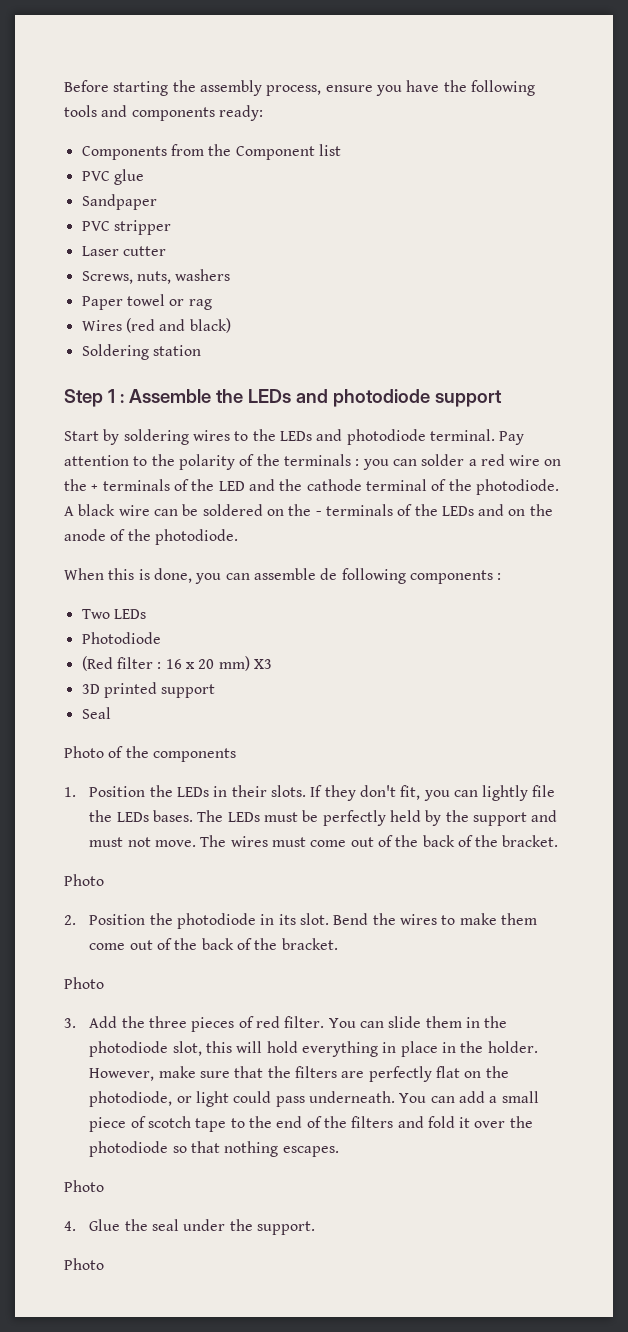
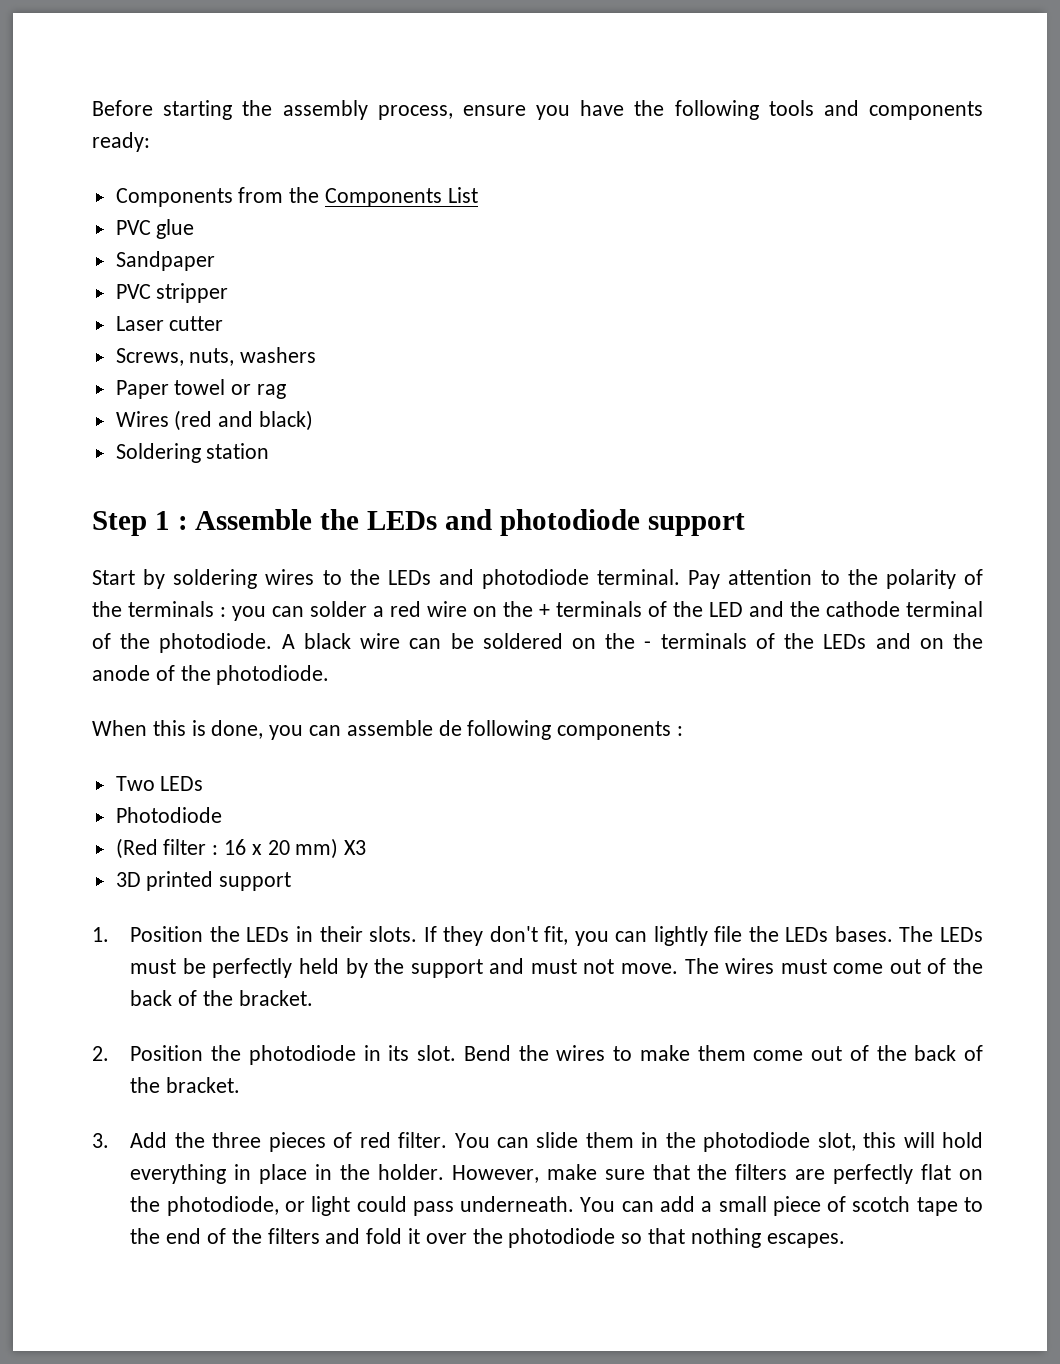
- Components from the Component list
+ Components from the Components List
- Seal
- Photo of the components
  The wires must come out of the back of the bracket.
- Photo
  Bend the wires to make them come out of the back of the bracket.
- Photo
  You can add a small piece of scotch tape to the end of the filters and fold it over the photodiode so that nothing escapes.
- Photo
- 4. Glue the seal under the support.
- Photo

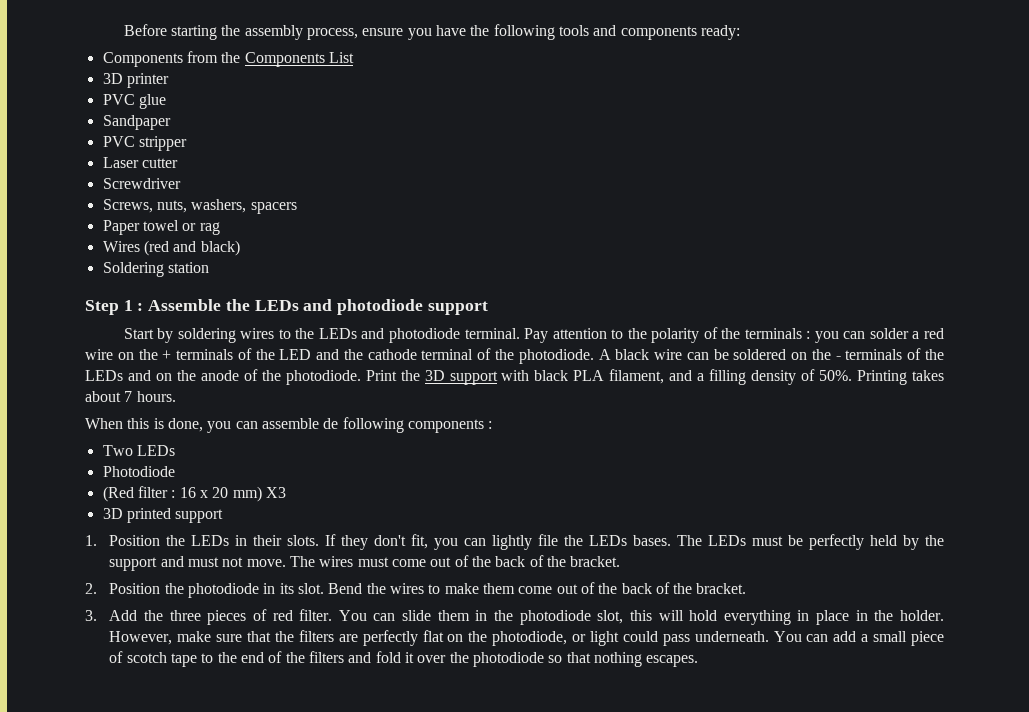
+ 3D printer
+ Screwdriver
- Screws, nuts, washers
+ Screws, nuts, washers, spacers
+ Print the 3D support with black PLA filament, and a filling density of 50%. Printing takes about 7 hours.

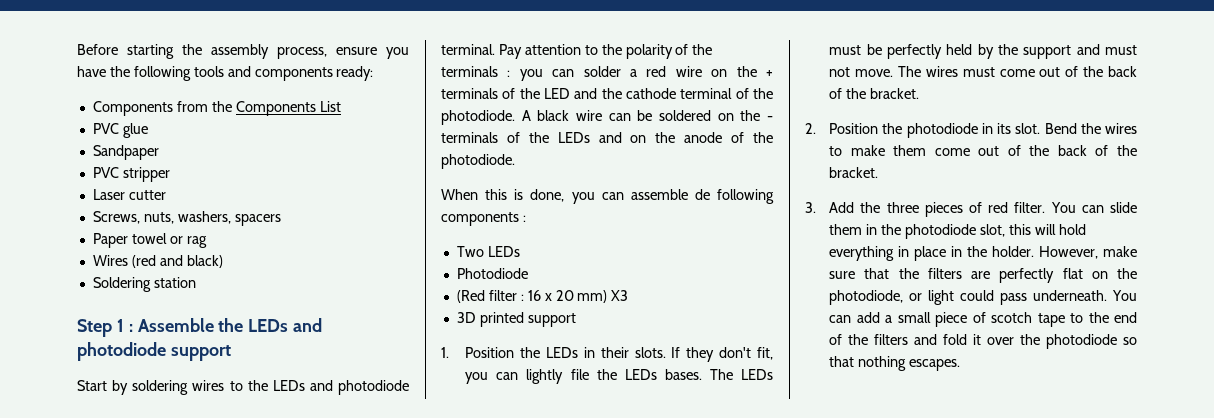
- 3D printer
- Screwdriver
- Print the 3D support with black PLA filament, and a filling density of 50%. Printing takes about 7 hours.

